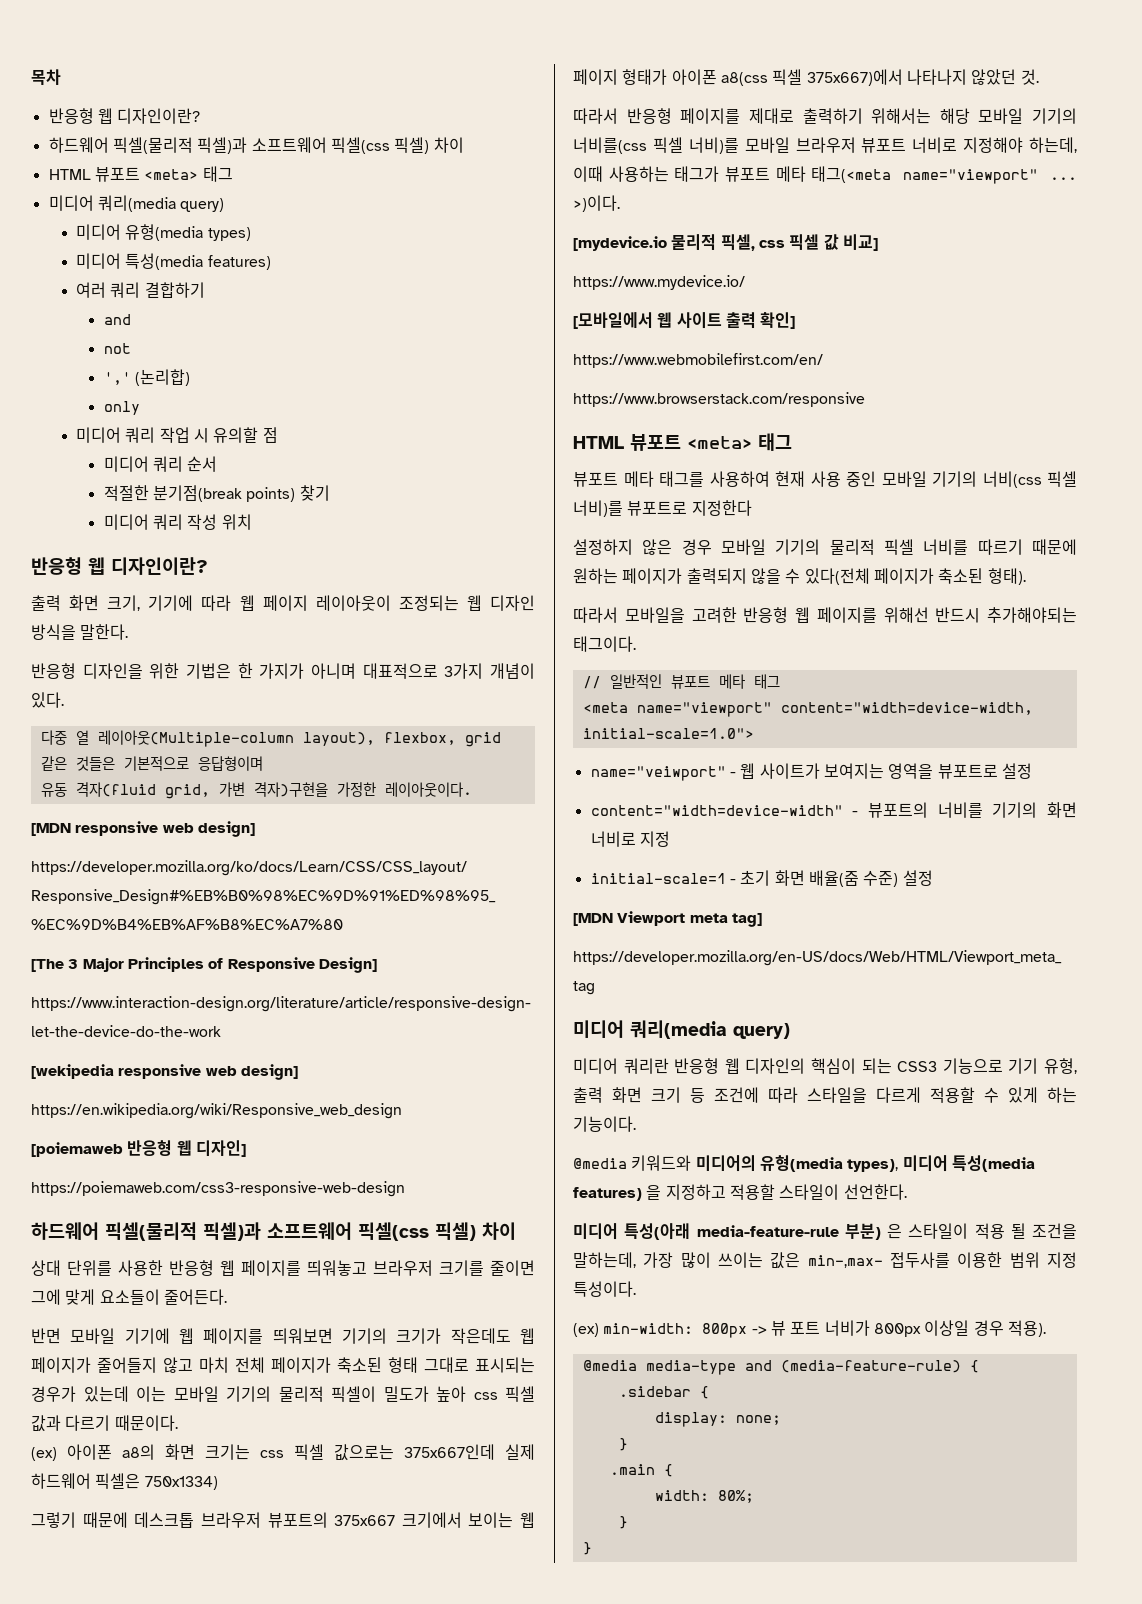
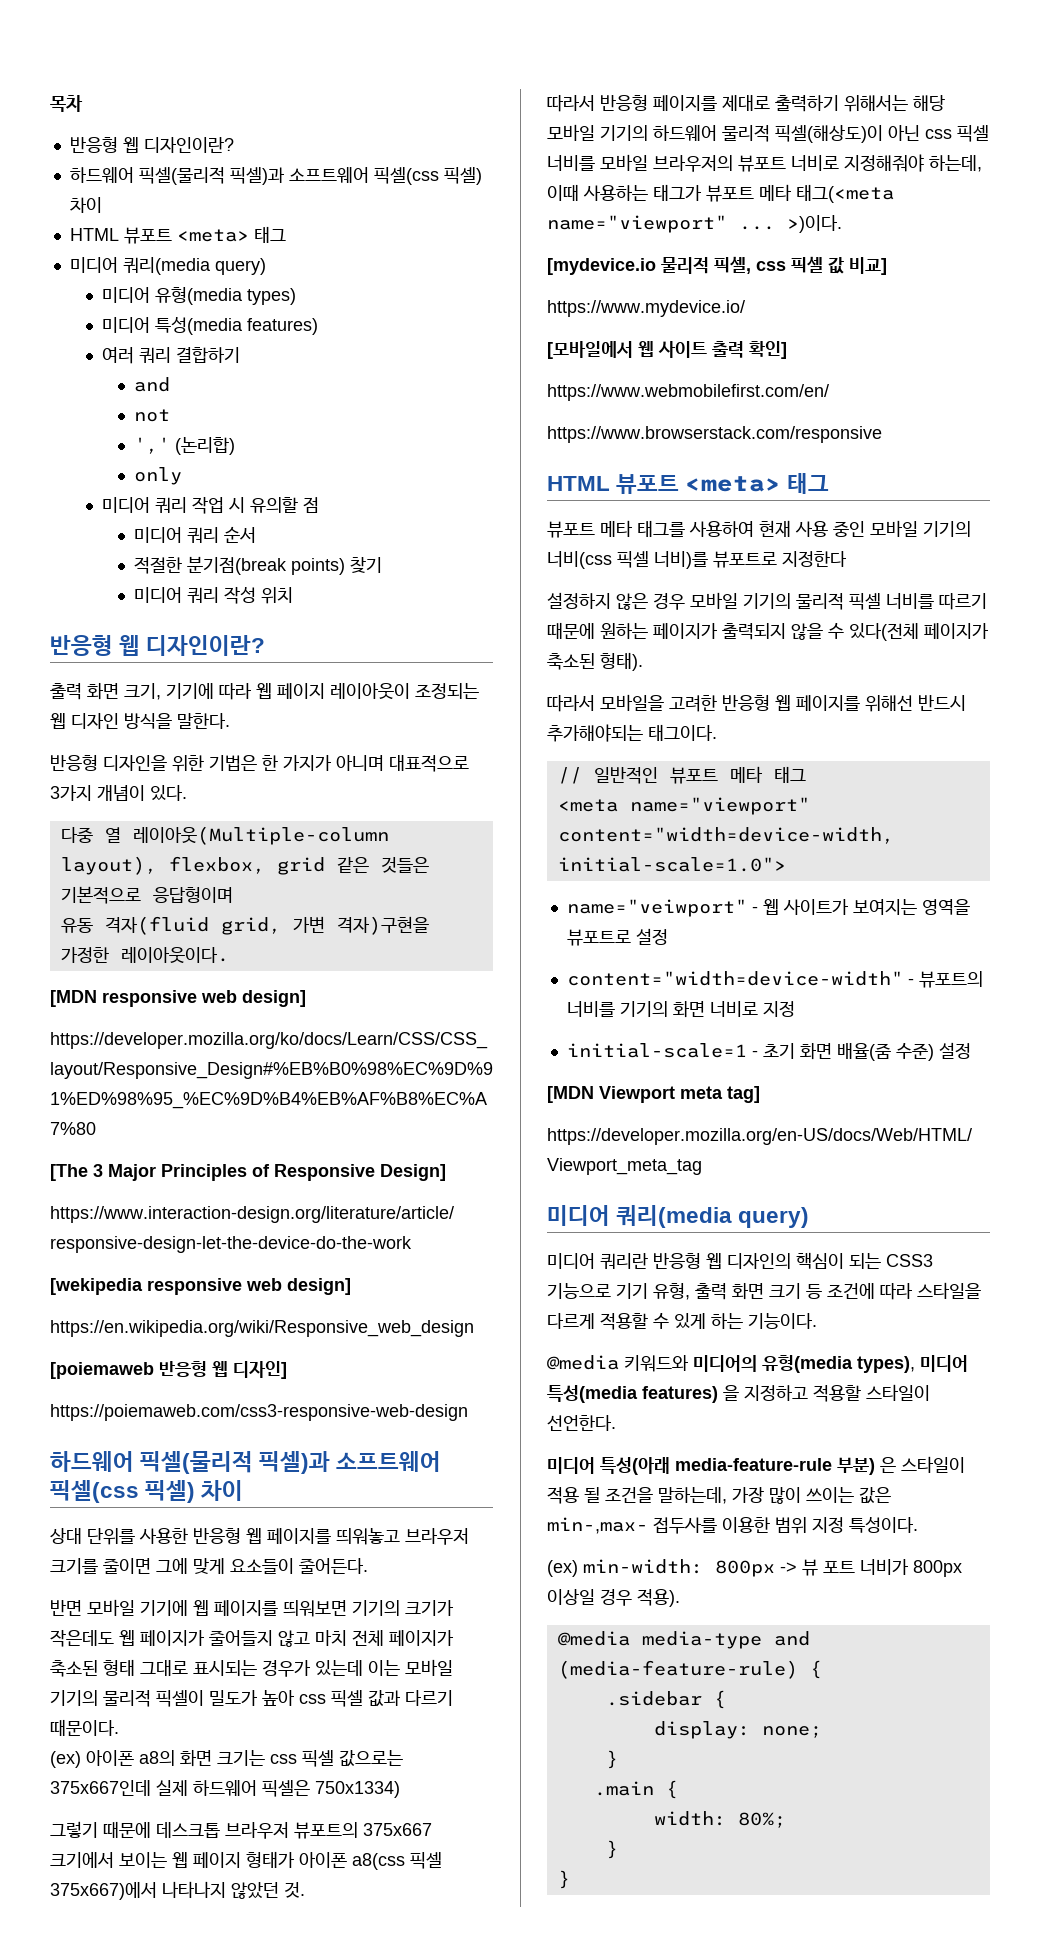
- 따라서 반응형 페이지를 제대로 출력하기 위해서는 해당 모바일 기기의 너비를(css 픽셀 너비)를 모바일 브라우저 뷰포트 너비로 지정해야 하는데, 이때 사용하는 태그가 뷰포트 메타 태그(<meta name="viewport" ...
+ 따라서 반응형 페이지를 제대로 출력하기 위해서는 해당 모바일 기기의 하드웨어 물리적 픽셀(해상도)이 아닌 css 픽셀 너비를 모바일 브라우저의 뷰포트 너비로 지정해줘야 하는데, 이때 사용하는 태그가 뷰포트 메타 태그(<meta name="viewport" ...

